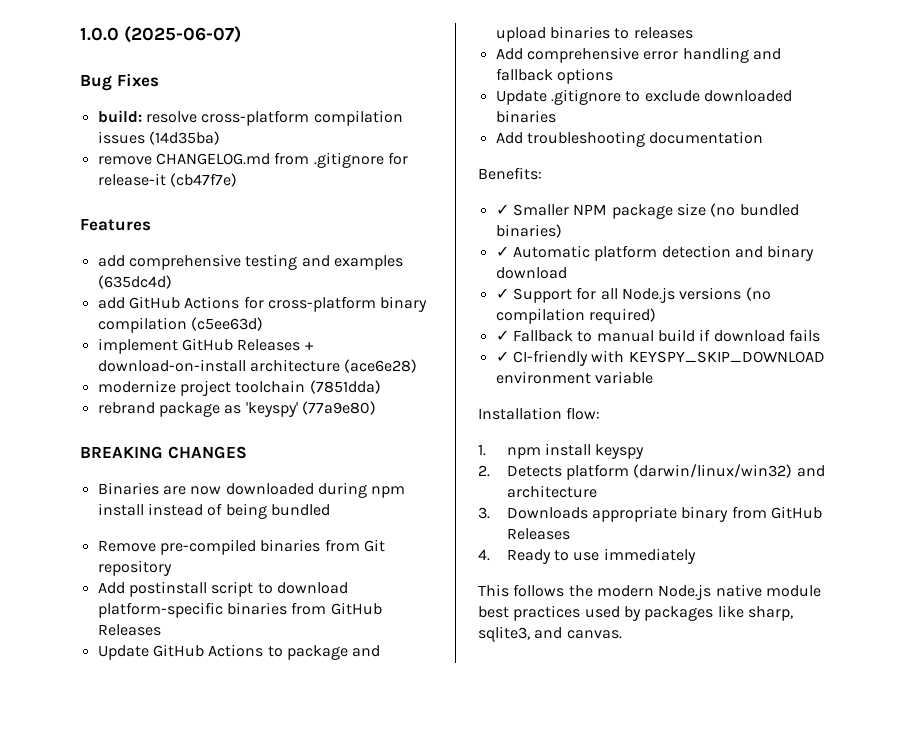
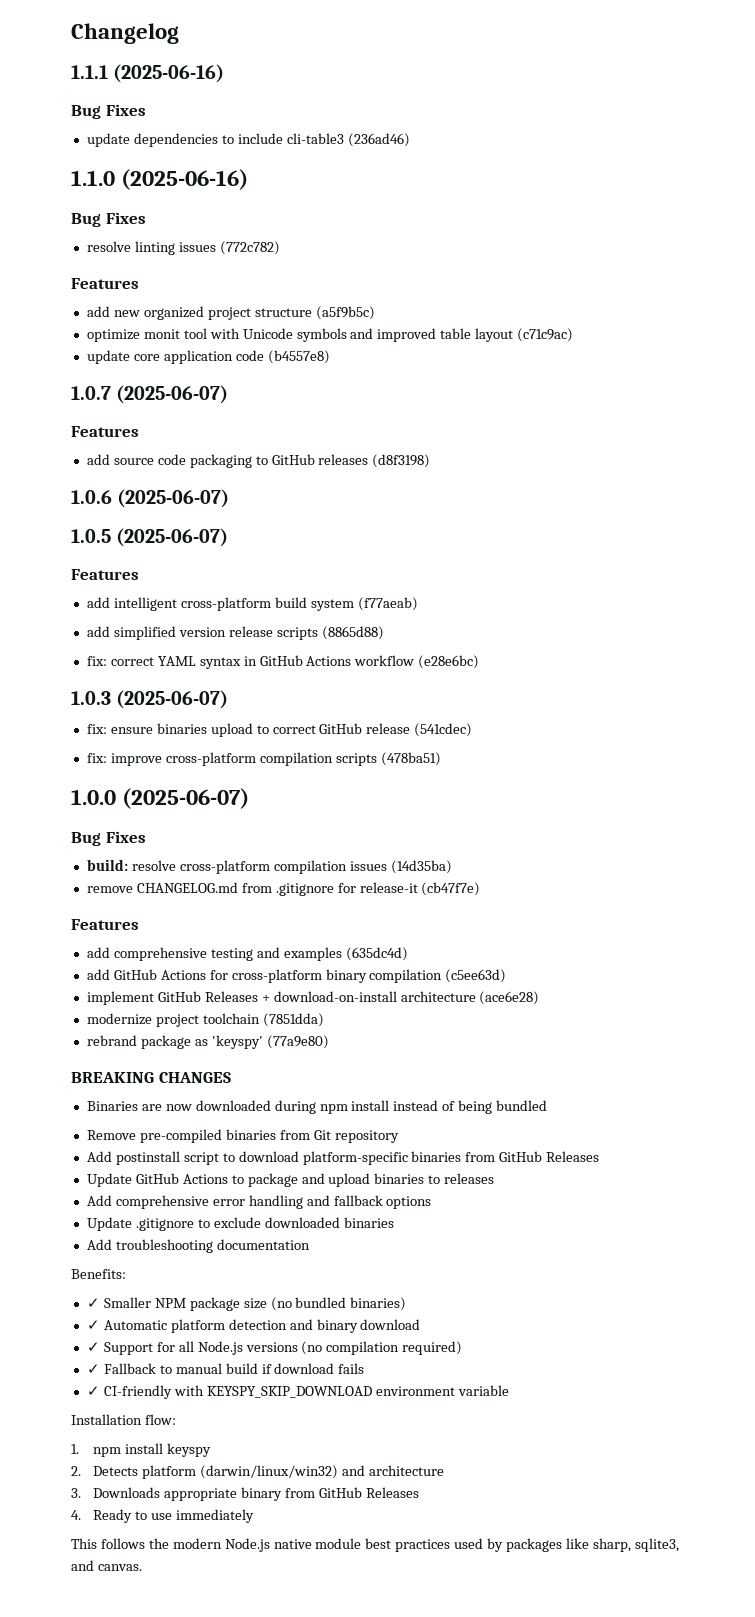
+ Changelog
+ 1.1.1 (2025-06-16)
+ Bug Fixes
+ update dependencies to include cli-table3 (236ad46)
+ 1.1.0 (2025-06-16)
+ Bug Fixes
+ resolve linting issues (772c782)
+ Features
+ add new organized project structure (a5f9b5c)
+ optimize monit tool with Unicode symbols and improved table layout (c71c9ac)
+ update core application code (b4557e8)
+ 1.0.7 (2025-06-07)
+ Features
+ add source code packaging to GitHub releases (d8f3198)
+ 1.0.6 (2025-06-07)
+ 1.0.5 (2025-06-07)
+ Features
+ add intelligent cross-platform build system (f77aeab)
+ add simplified version release scripts (8865d88)
+ fix: correct YAML syntax in GitHub Actions workflow (e28e6bc)
+ 1.0.3 (2025-06-07)
+ fix: ensure binaries upload to correct GitHub release (541cdec)
+ fix: improve cross-platform compilation scripts (478ba51)

